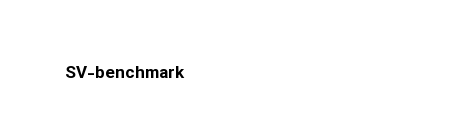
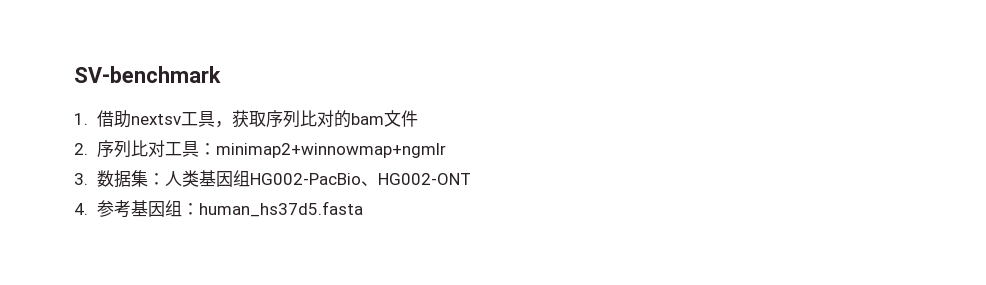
+ 1.借助nextsv工具，获取序列比对的bam文件
+ 2.序列比对工具：minimap2+winnowmap+ngmlr
+ 3.数据集：人类基因组HG002-PacBio、HG002-ONT
+ 4.参考基因组：human_hs37d5.fasta

